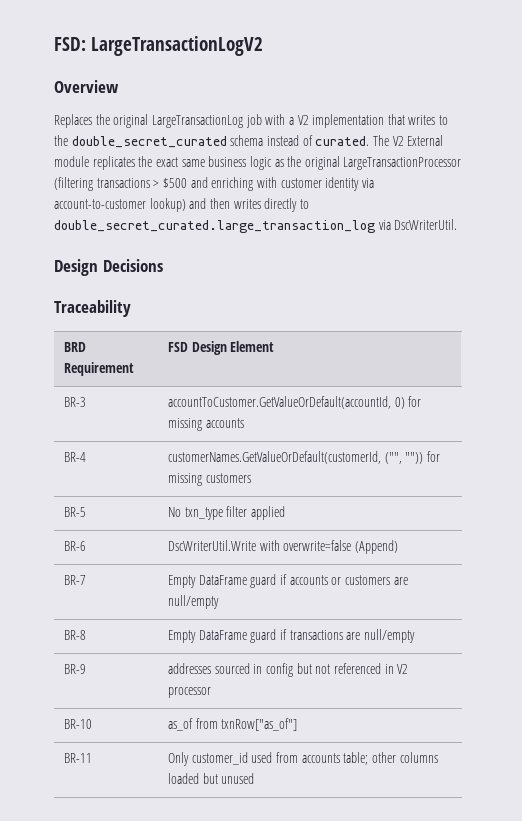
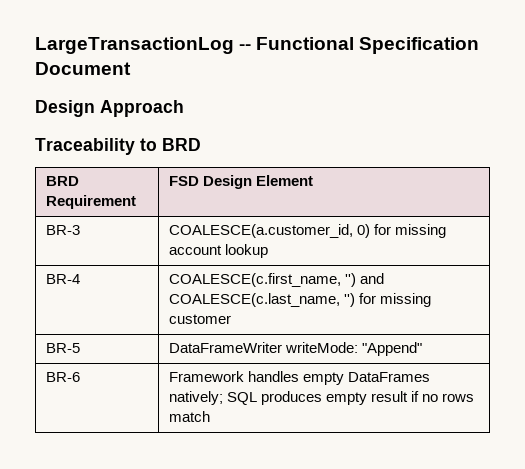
- FSD: LargeTransactionLogV2
- Overview
- Replaces the original LargeTransactionLog job with a V2 implementation that writes to the double_secret_curated schema instead of curated. The V2 External module replicates the exact same business logic as the original LargeTransactionProcessor (filtering transactions > $500 and enriching with customer identity via account-to-customer lookup) and then writes directly to double_secret_curated.large_transaction_log via DscWriterUtil.
- Design Decisions
+ LargeTransactionLog -- Functional Specification Document
+ Design Approach
- Traceability
+ Traceability to BRD
- BR-3 | accountToCustomer.GetValueOrDefault(accountId, 0) for missing accounts
+ BR-3 | COALESCE(a.customer_id, 0) for missing account lookup
- BR-4 | customerNames.GetValueOrDefault(customerId, ("", "")) for missing customers
+ BR-4 | COALESCE(c.first_name, '') and COALESCE(c.last_name, '') for missing customer
- BR-5 | No txn_type filter applied
- BR-6 | DscWriterUtil.Write with overwrite=false (Append)
- BR-7 | Empty DataFrame guard if accounts or customers are null/empty
- BR-8 | Empty DataFrame guard if transactions are null/empty
- BR-9 | addresses sourced in config but not referenced in V2 processor
- BR-10 | as_of from txnRow["as_of"]
- BR-11 | Only customer_id used from accounts table; other columns loaded but unused
+ BR-5 | DataFrameWriter writeMode: "Append"
+ BR-6 | Framework handles empty DataFrames natively; SQL produces empty result if no rows match

